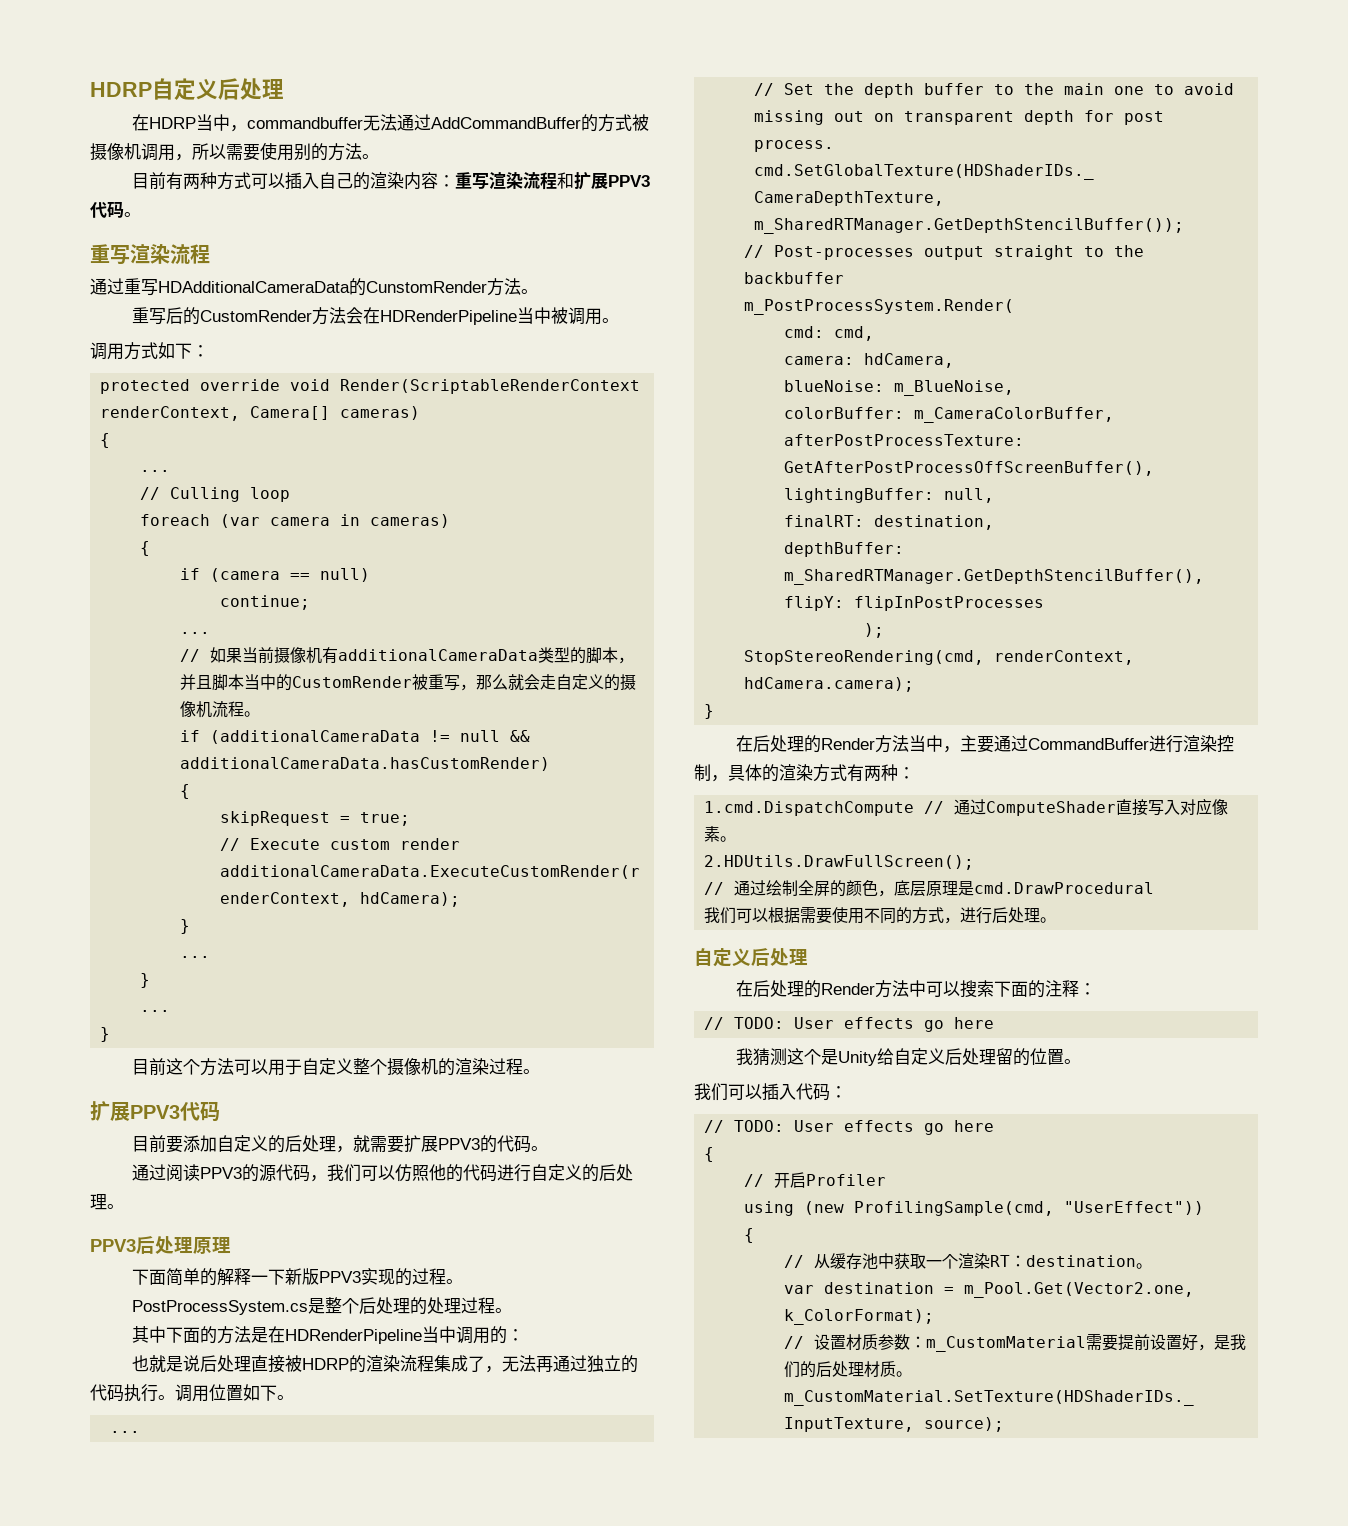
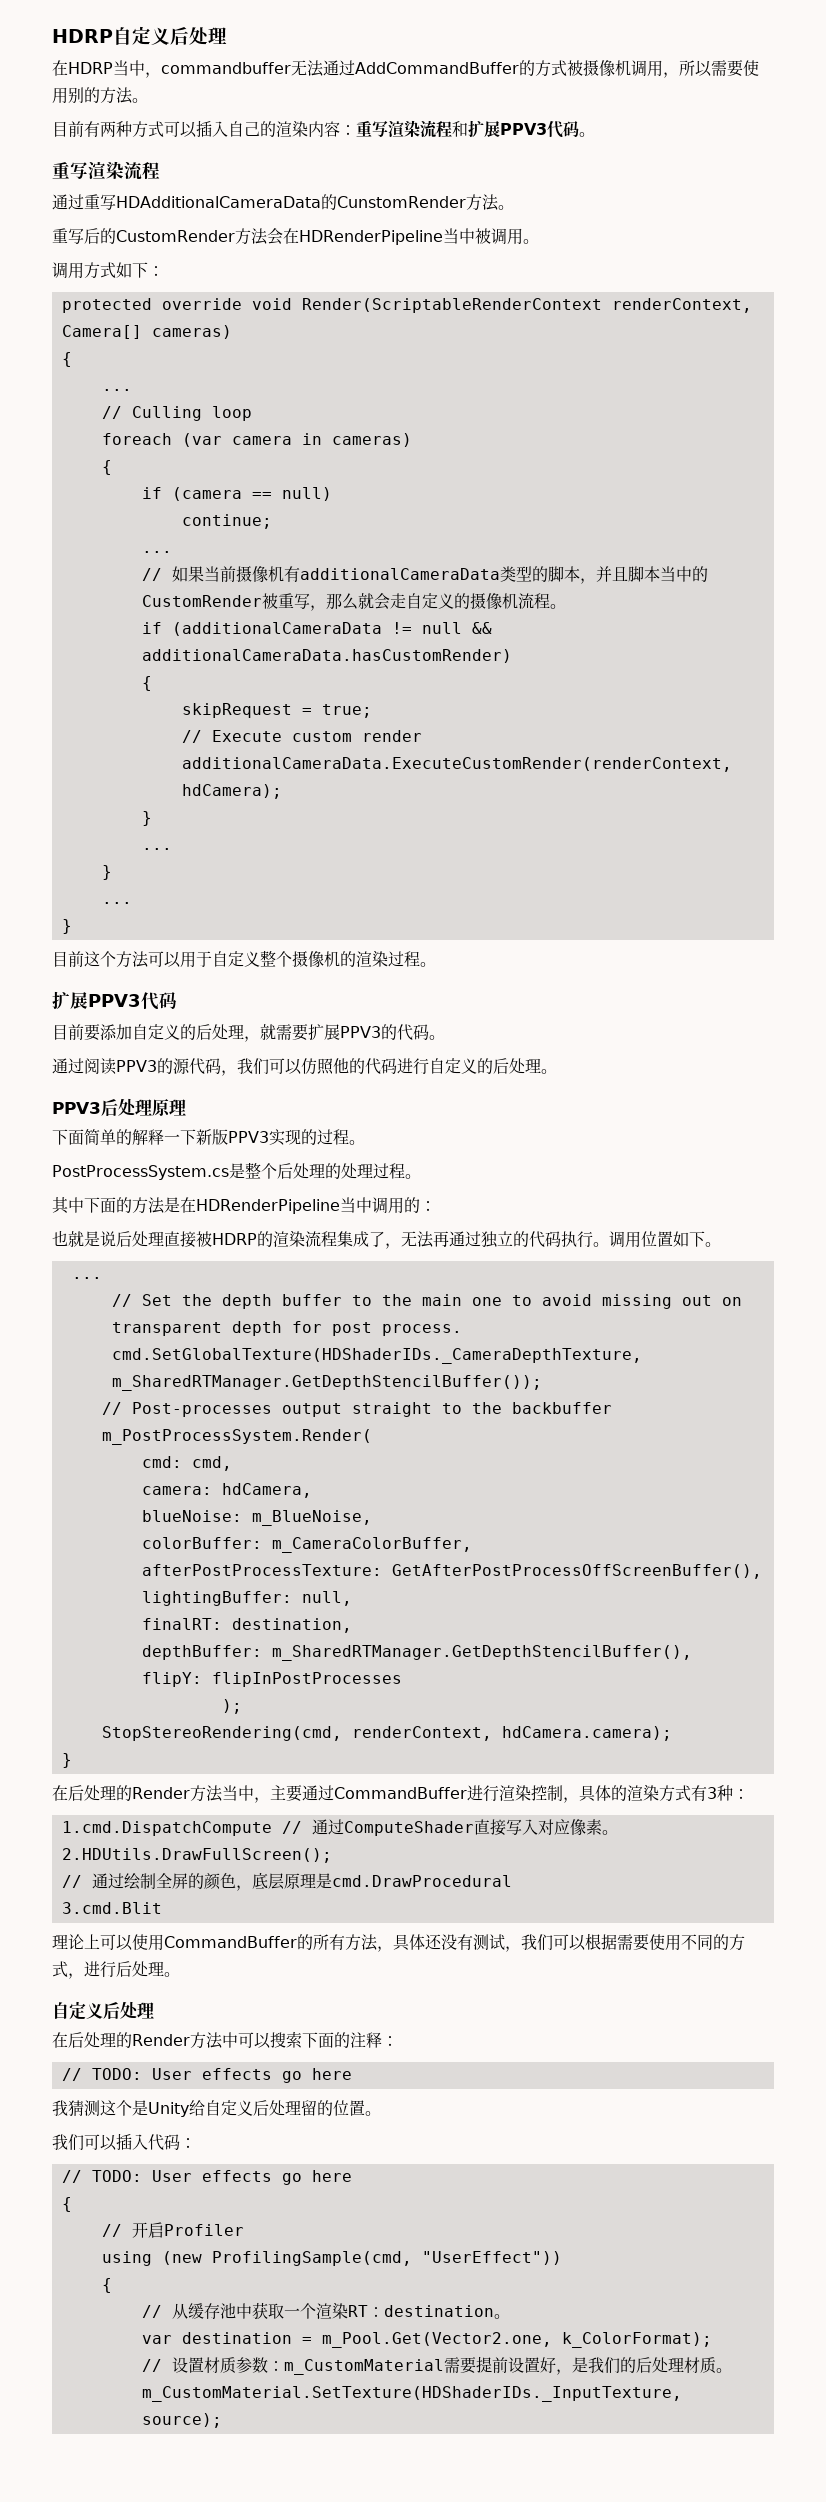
- 在后处理的Render方法当中，主要通过CommandBuffer进行渲染控制，具体的渲染方式有两种：
+ 在后处理的Render方法当中，主要通过CommandBuffer进行渲染控制，具体的渲染方式有3种：
- 我们可以根据需要使用不同的方式，进行后处理。
+ 3.cmd.Blit
+ 理论上可以使用CommandBuffer的所有方法，具体还没有测试，我们可以根据需要使用不同的方式，进行后处理。

